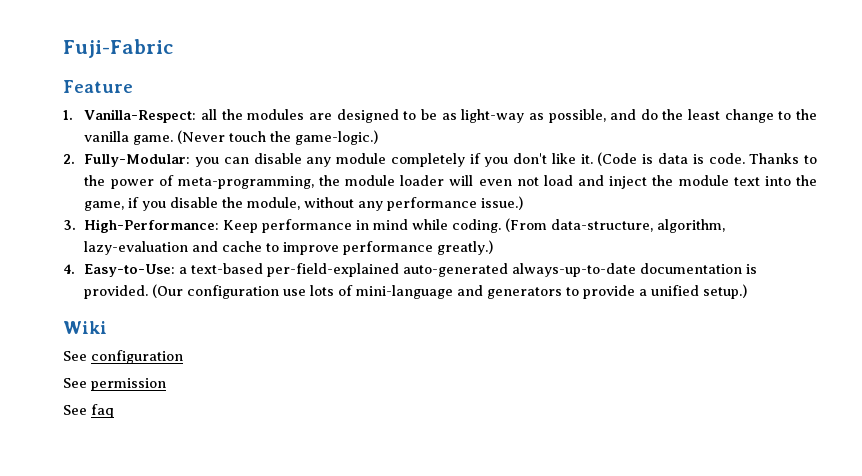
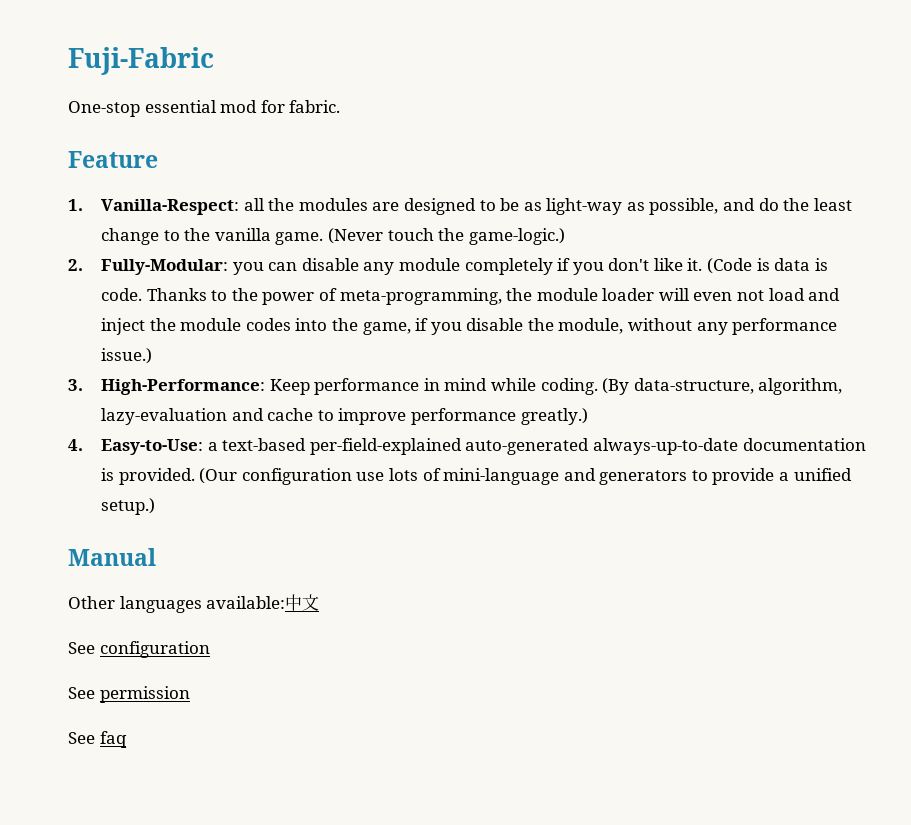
+ One-stop essential mod for fabric.
- Thanks to the power of meta-programming, the module loader will even not load and inject the module text into the game, if you disable the module, without any performance issue.)
+ Thanks to the power of meta-programming, the module loader will even not load and inject the module codes into the game, if you disable the module, without any performance issue.)
- (From data-structure, algorithm, lazy-evaluation and cache to improve performance greatly.)
+ (By data-structure, algorithm, lazy-evaluation and cache to improve performance greatly.)
- Wiki
+ Manual
+ Other languages available:中文

